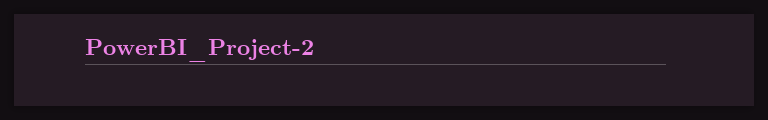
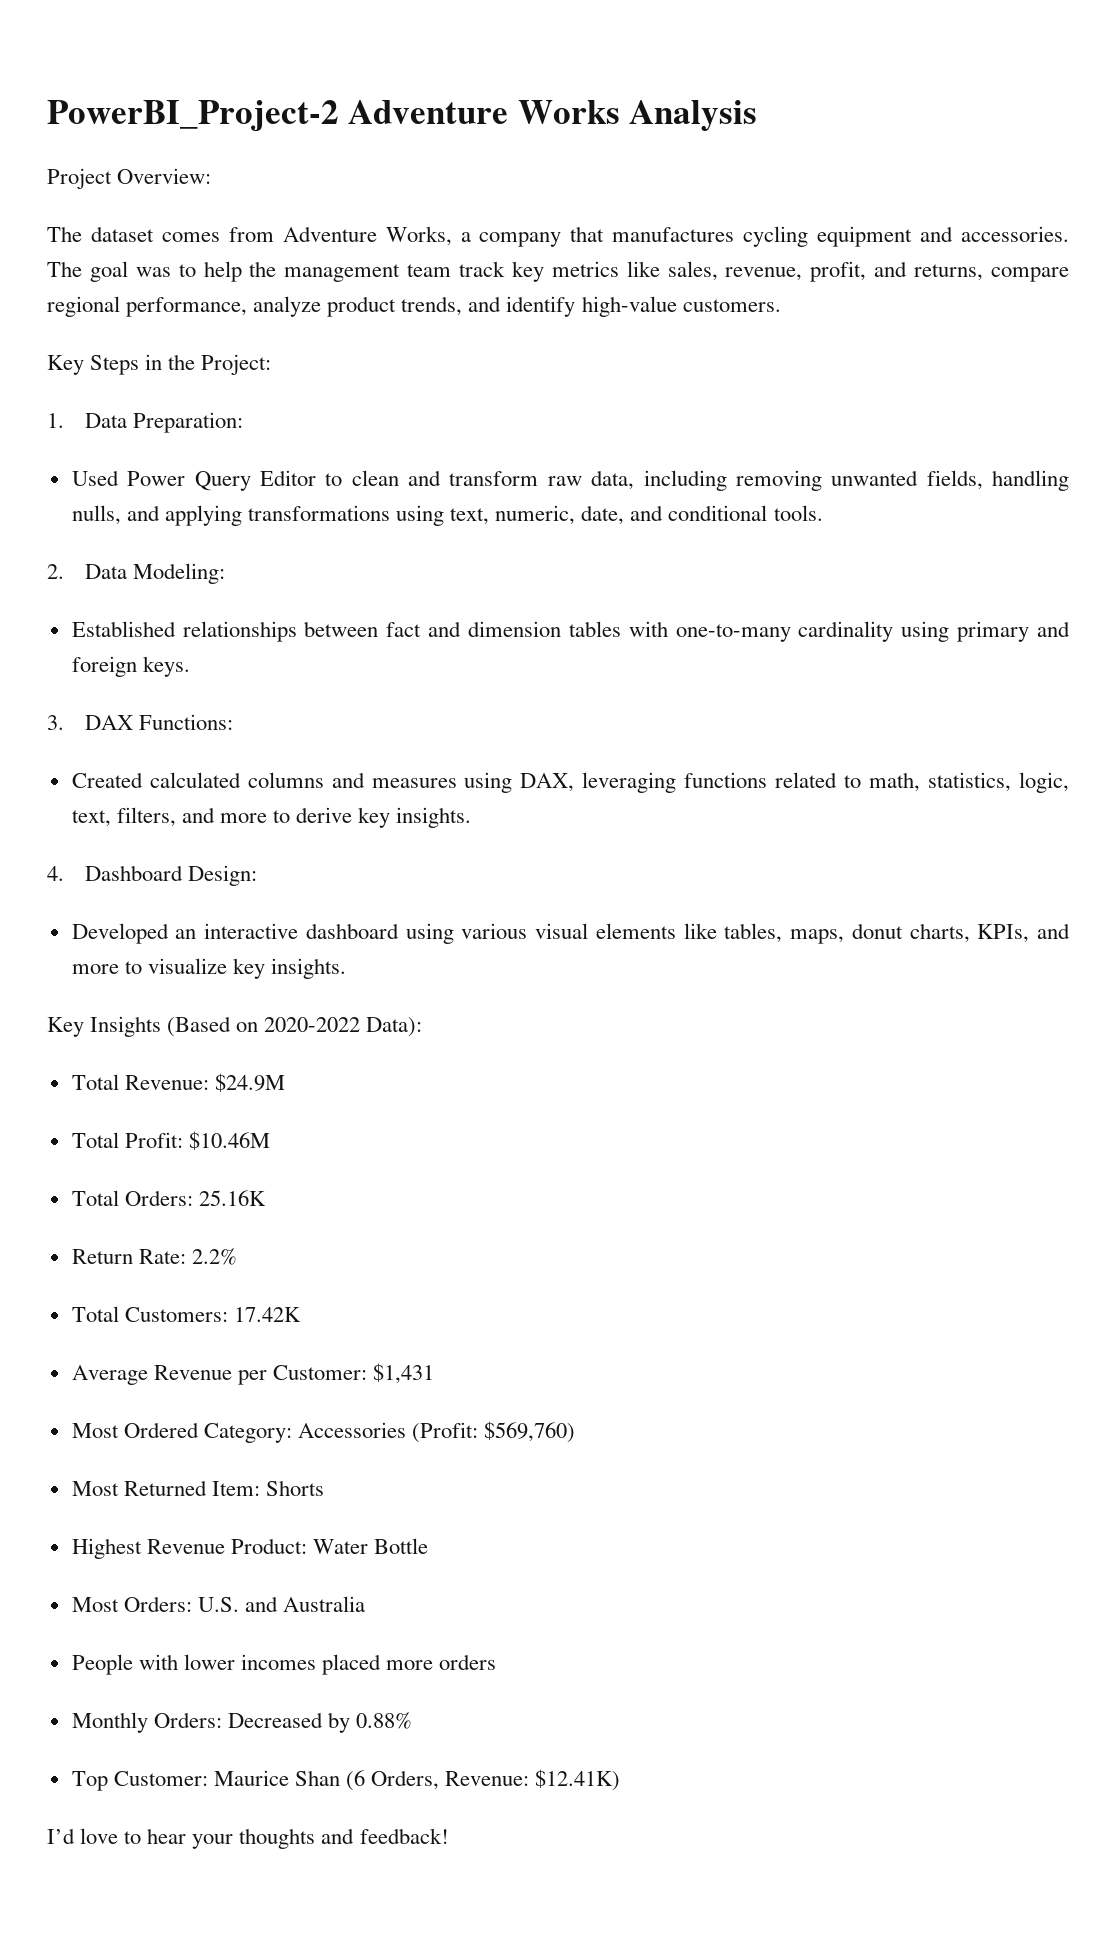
- PowerBI_Project-2
+ PowerBI_Project-2 Adventure Works Analysis
+ Project Overview:
+ The dataset comes from Adventure Works, a company that manufactures cycling equipment and accessories. The goal was to help the management team track key metrics like sales, revenue, profit, and returns, compare regional performance, analyze product trends, and identify high-value customers.
+ Key Steps in the Project:
+ 1. Data Preparation:
+ Used Power Query Editor to clean and transform raw data, including removing unwanted fields, handling nulls, and applying transformations using text, numeric, date, and conditional tools.
+ 2. Data Modeling:
+ Established relationships between fact and dimension tables with one-to-many cardinality using primary and foreign keys.
+ 3. DAX Functions:
+ Created calculated columns and measures using DAX, leveraging functions related to math, statistics, logic, text, filters, and more to derive key insights.
+ 4. Dashboard Design:
+ Developed an interactive dashboard using various visual elements like tables, maps, donut charts, KPIs, and more to visualize key insights.
+ Key Insights (Based on 2020-2022 Data):
+ Total Revenue: $24.9M
+ Total Profit: $10.46M
+ Total Orders: 25.16K
+ Return Rate: 2.2%
+ Total Customers: 17.42K
+ Average Revenue per Customer: $1,431
+ Most Ordered Category: Accessories (Profit: $569,760)
+ Most Returned Item: Shorts
+ Highest Revenue Product: Water Bottle
+ Most Orders: U.S. and Australia
+ People with lower incomes placed more orders
+ Monthly Orders: Decreased by 0.88%
+ Top Customer: Maurice Shan (6 Orders, Revenue: $12.41K)
+ I’d love to hear your thoughts and feedback!

